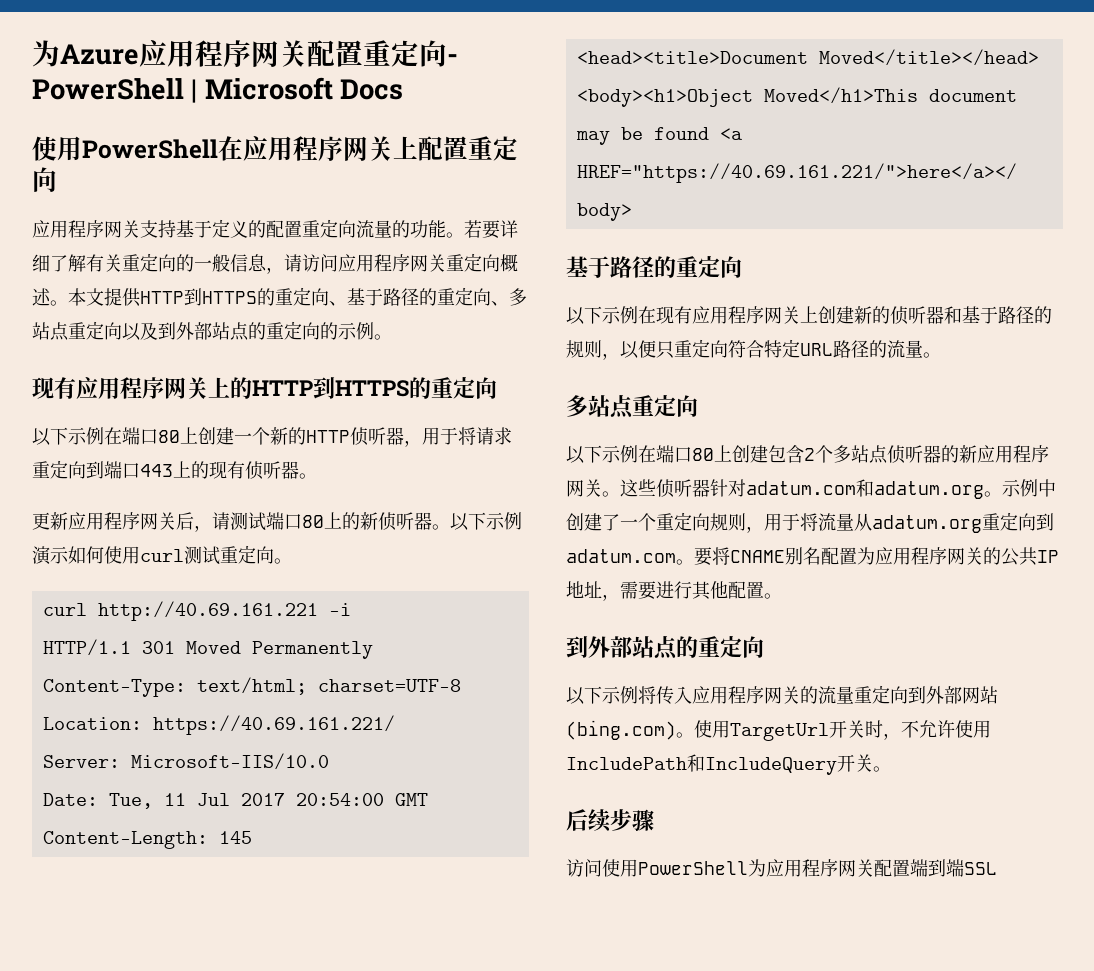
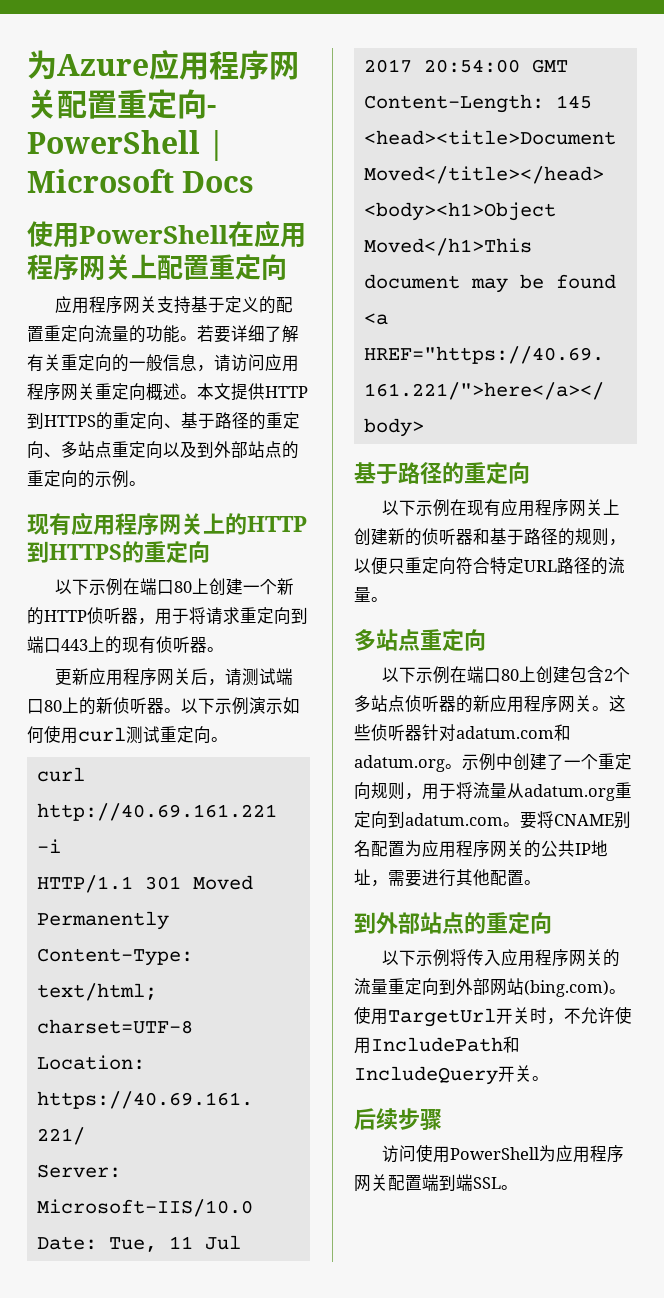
- 访问使用PowerShell为应用程序网关配置端到端SSL
+ 访问使用PowerShell为应用程序网关配置端到端SSL。

